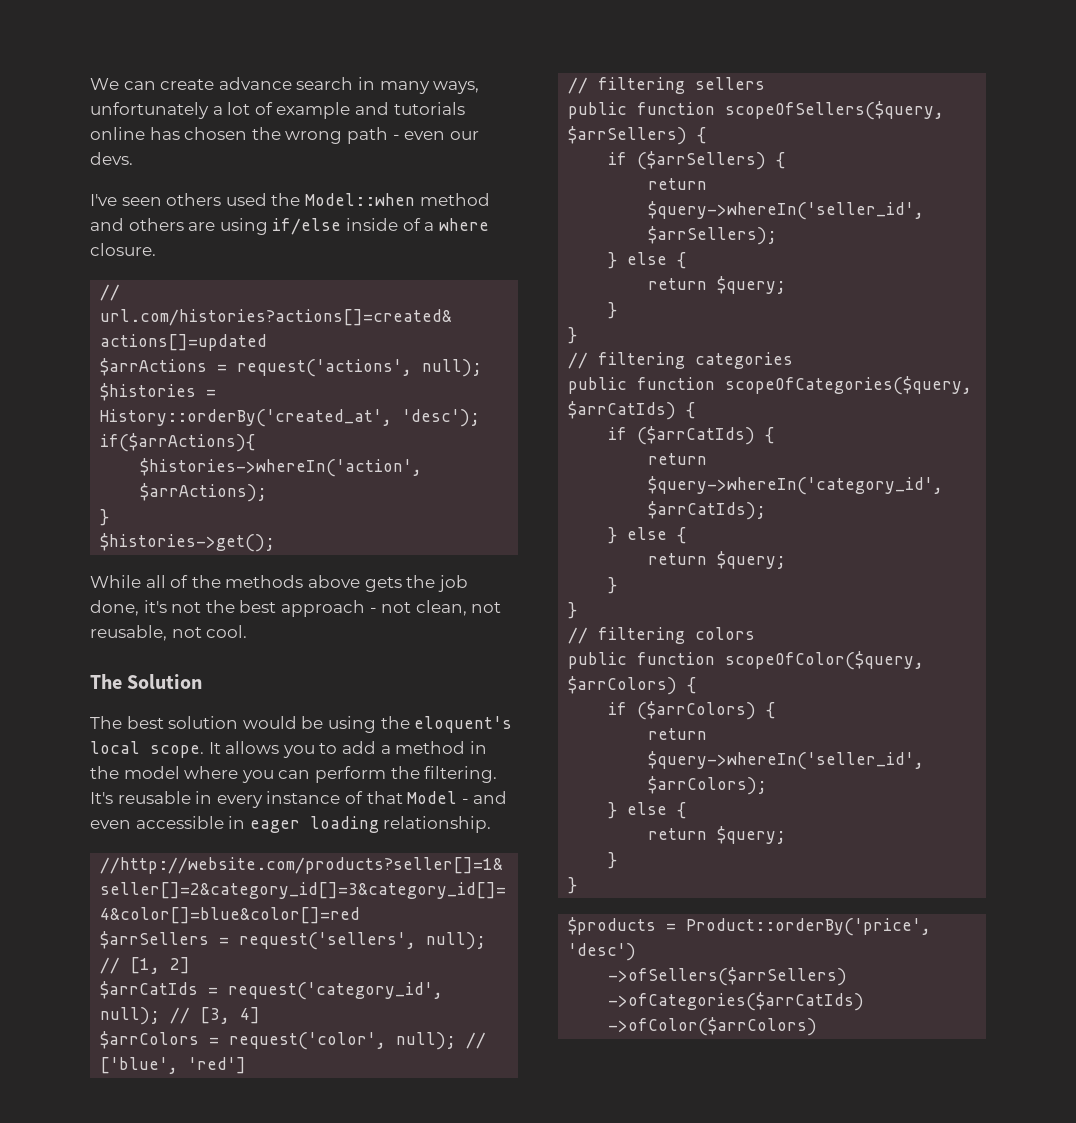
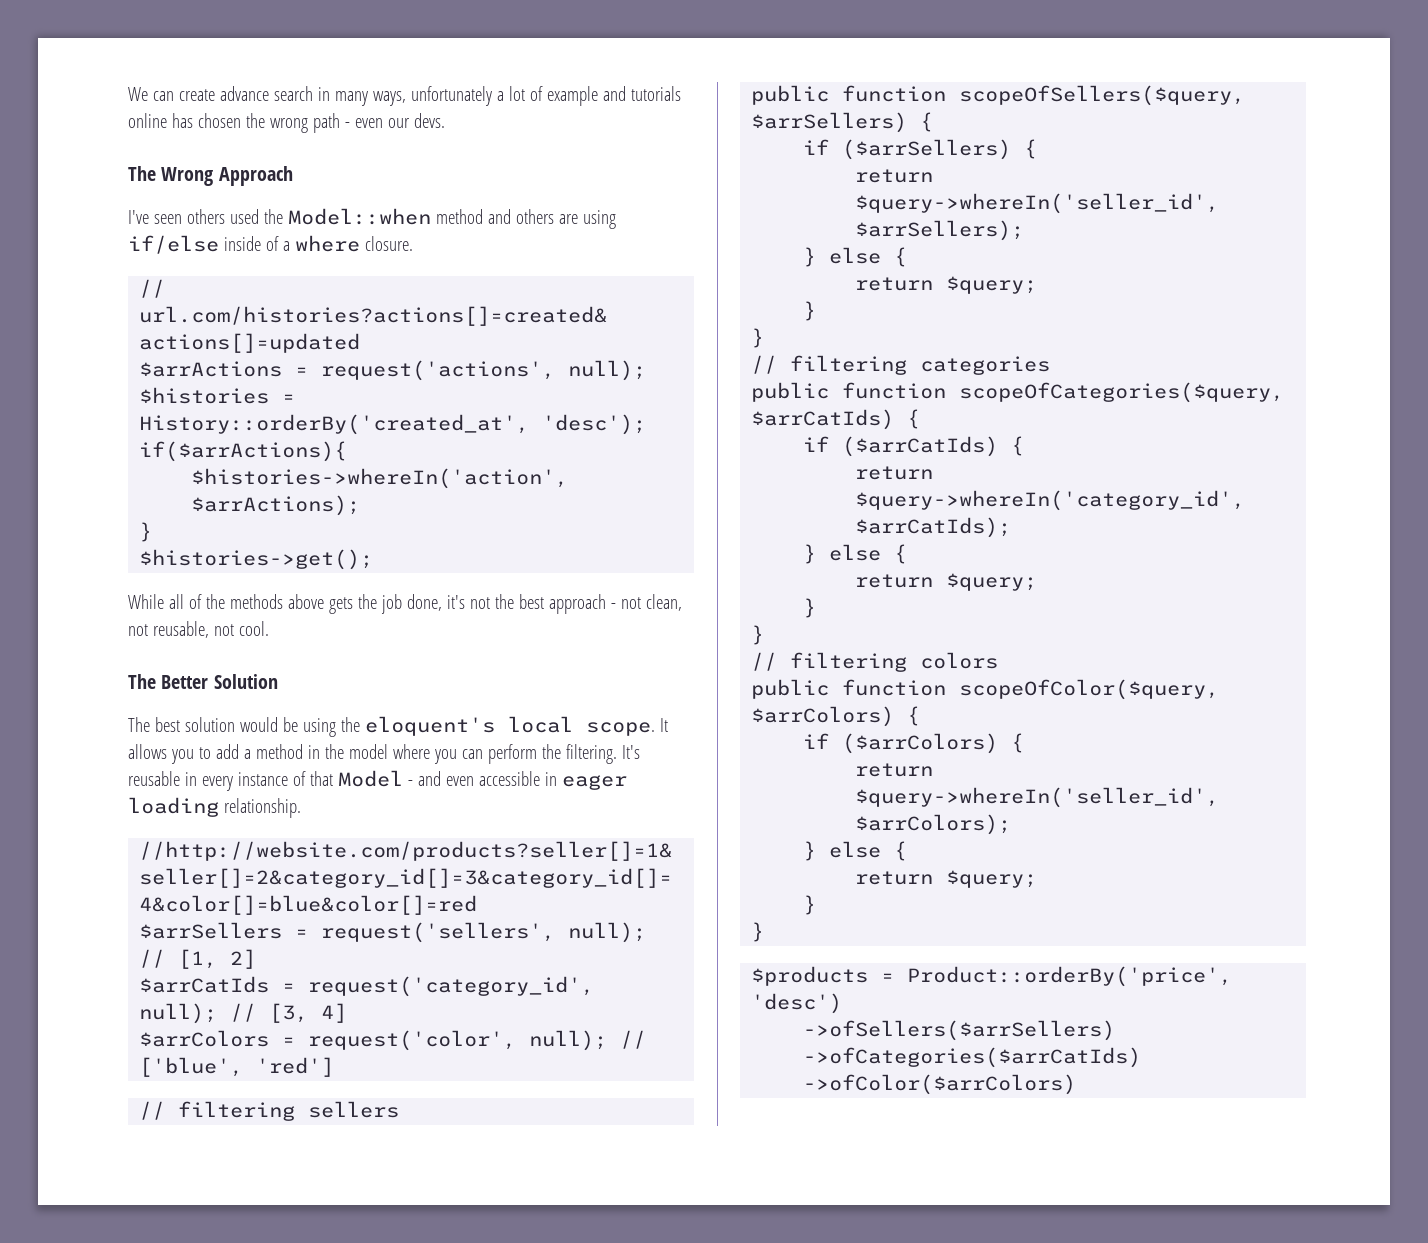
+ The Wrong Approach
- The Solution
+ The Better Solution

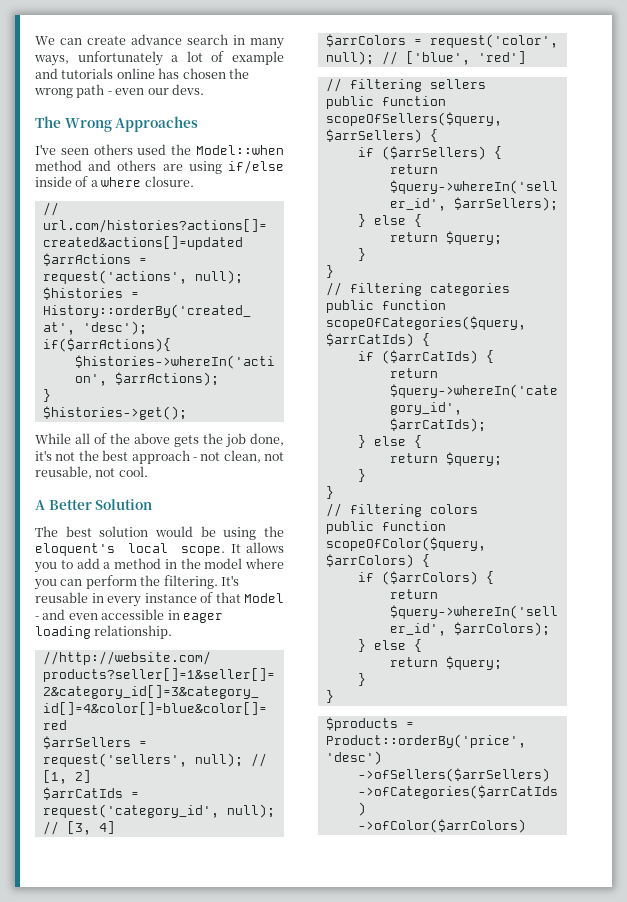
- The Wrong Approach
+ The Wrong Approaches
- While all of the methods above gets the job done, it's not the best approach - not clean, not reusable, not cool.
+ While all of the above gets the job done, it's not the best approach - not clean, not reusable, not cool.
- The Better Solution
+ A Better Solution

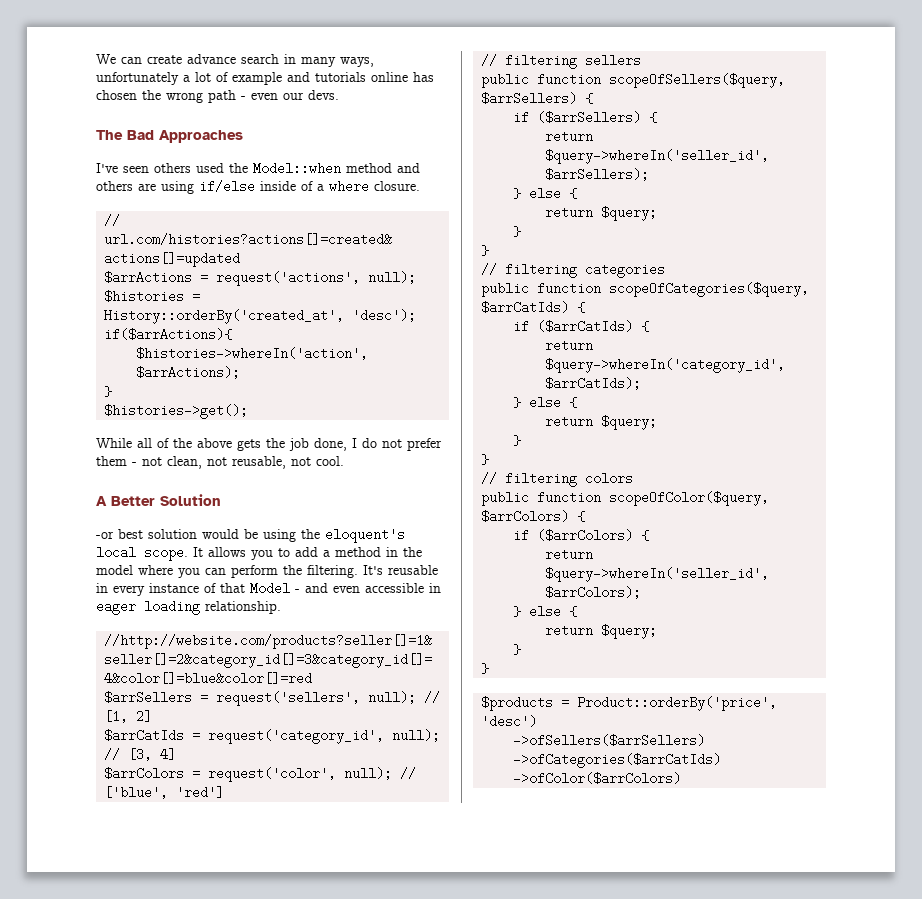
- The Wrong Approaches
+ The Bad Approaches
- While all of the above gets the job done, it's not the best approach - not clean, not reusable, not cool.
+ While all of the above gets the job done, I do not prefer them - not clean, not reusable, not cool.
- The best solution would be using the eloquent's local scope.
+ -or best solution would be using the eloquent's local scope.

